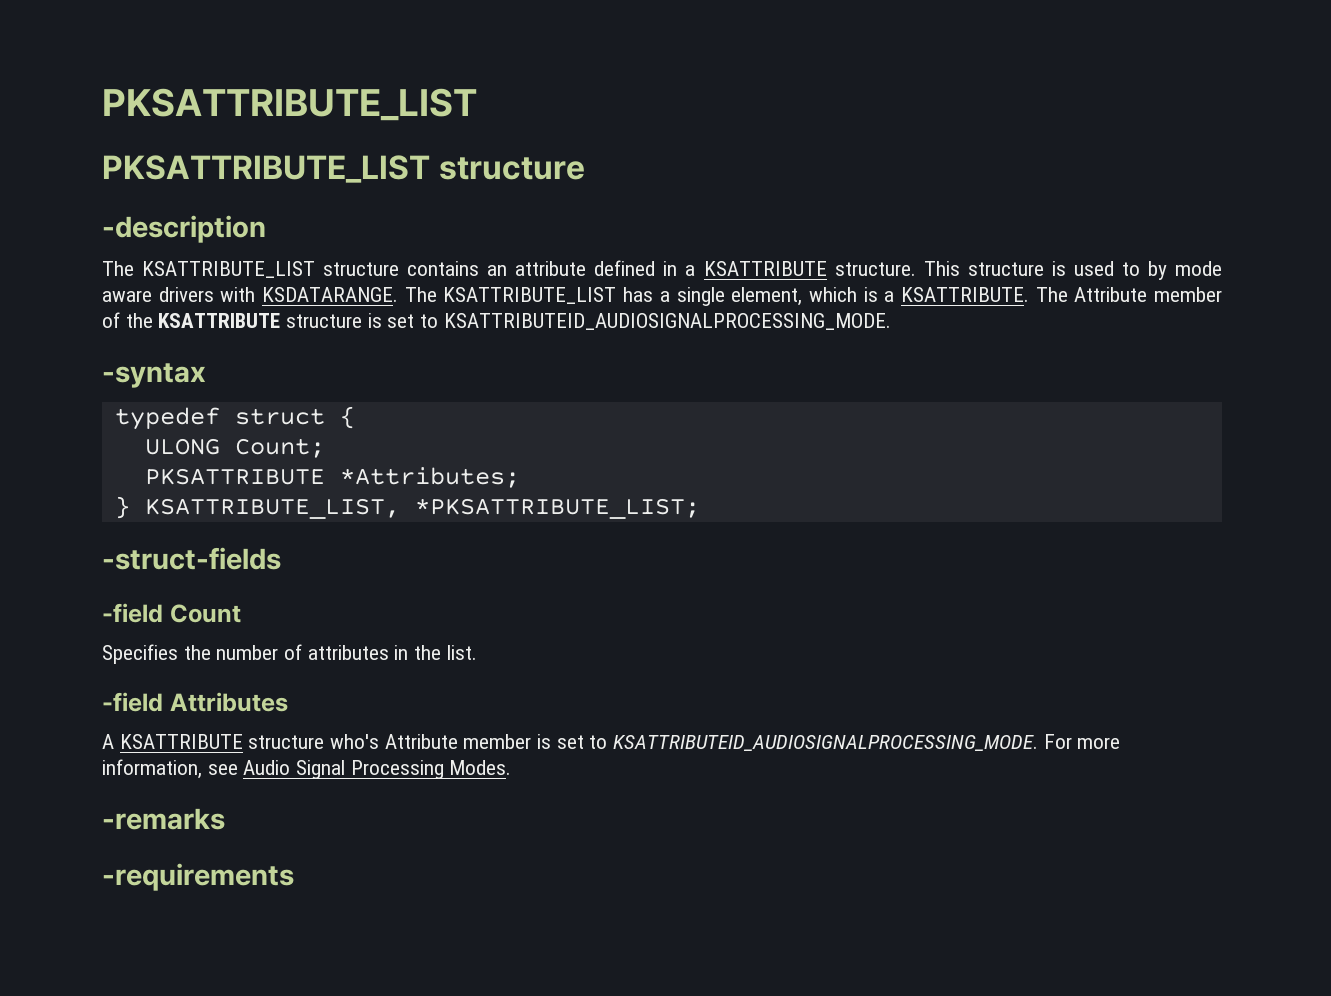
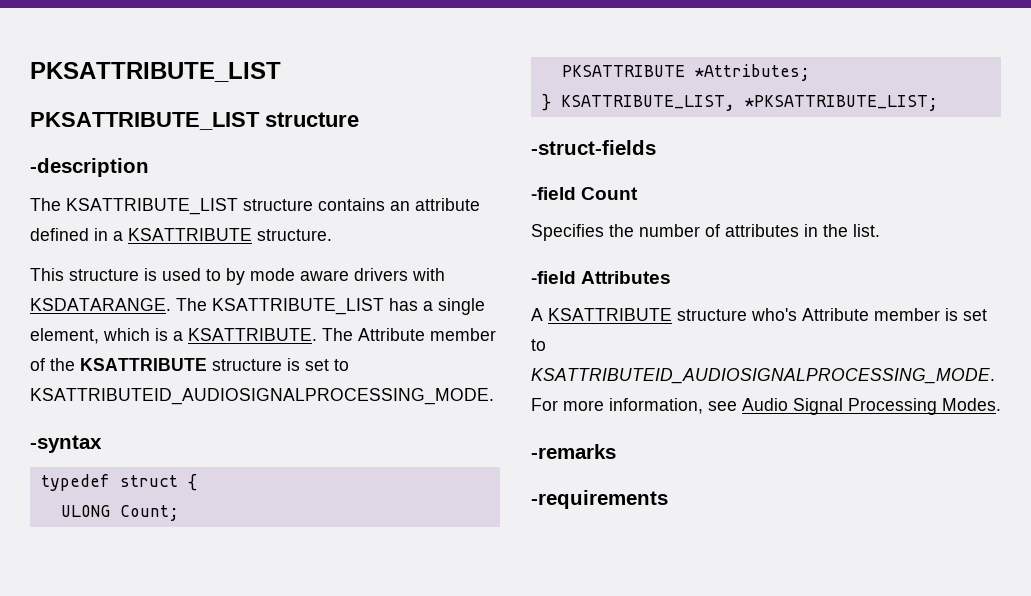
- The KSATTRIBUTE_LIST structure contains an attribute defined in a KSATTRIBUTE structure. This structure is used to by mode aware drivers with KSDATARANGE.
+ The KSATTRIBUTE_LIST structure contains an attribute defined in a KSATTRIBUTE structure.
+ This structure is used to by mode aware drivers with KSDATARANGE.

